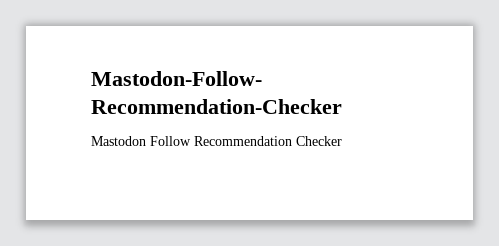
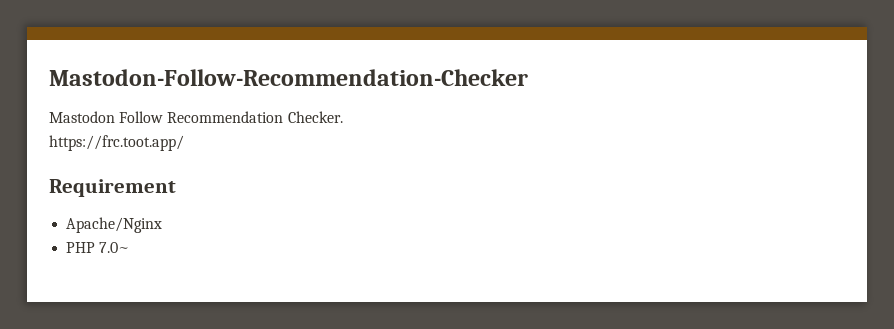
- Mastodon Follow Recommendation Checker
+ Mastodon Follow Recommendation Checker.
+ https://frc.toot.app/
+ Requirement
+ Apache/Nginx
+ PHP 7.0~

